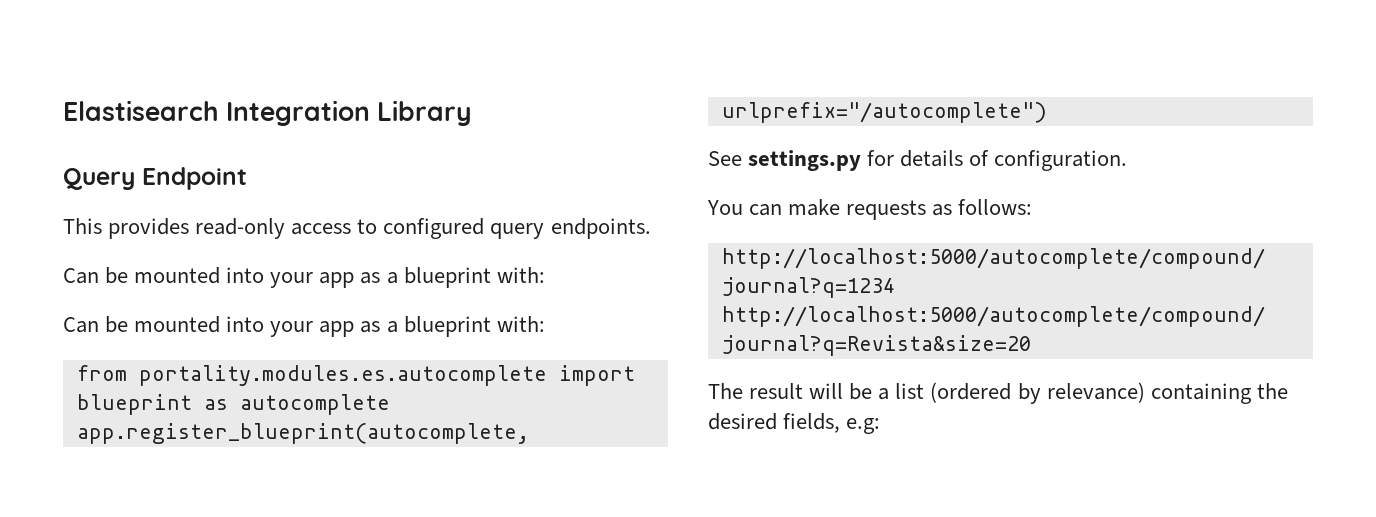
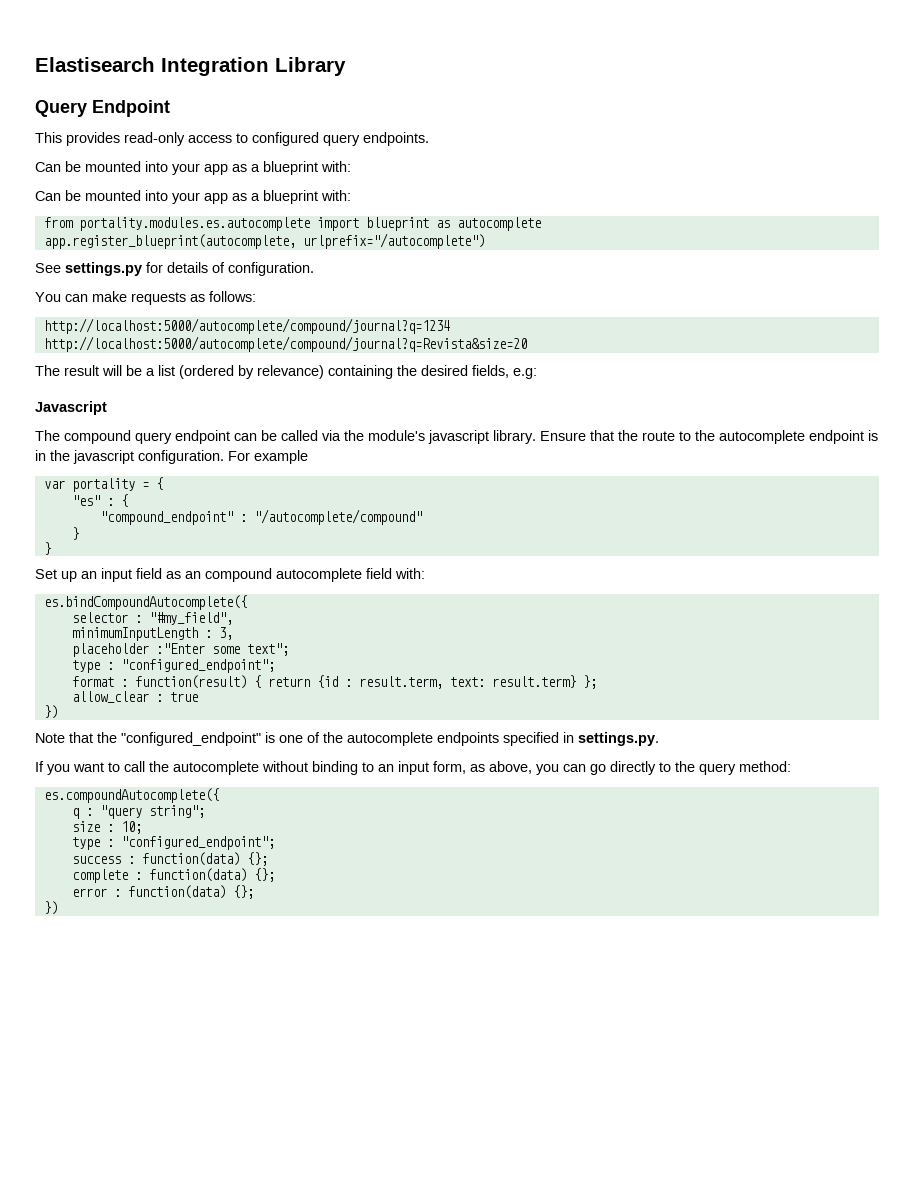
+ Javascript
+ The compound query endpoint can be called via the module's javascript library. Ensure that the route to the autocomplete endpoint is in the javascript configuration. For example
+ var portality = {
+ "es" : {
+ "compound_endpoint" : "/autocomplete/compound"
+ }
+ }
+ Set up an input field as an compound autocomplete field with:
+ es.bindCompoundAutocomplete({
+ selector : "#my_field",
+ minimumInputLength : 3,
+ placeholder :"Enter some text";
+ type : "configured_endpoint";
+ format : function(result) { return {id : result.term, text: result.term} };
+ allow_clear : true
+ })
+ Note that the "configured_endpoint" is one of the autocomplete endpoints specified in settings.py.
+ If you want to call the autocomplete without binding to an input form, as above, you can go directly to the query method:
+ es.compoundAutocomplete({
+ q : "query string";
+ size : 10;
+ type : "configured_endpoint";
+ success : function(data) {};
+ complete : function(data) {};
+ error : function(data) {};
+ })

